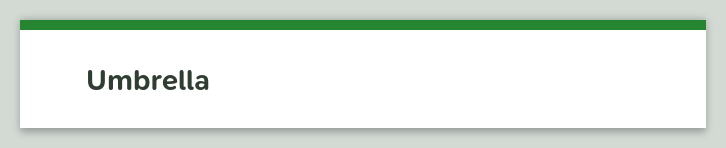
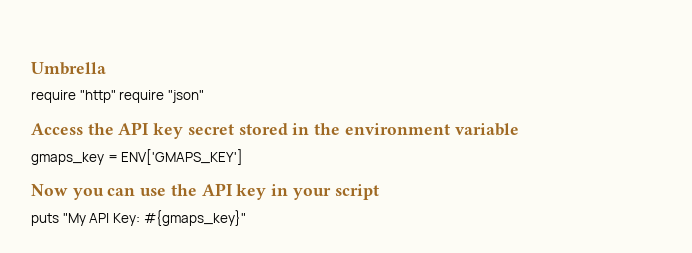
+ require "http" require "json"
+ Access the API key secret stored in the environment variable
+ gmaps_key = ENV['GMAPS_KEY']
+ Now you can use the API key in your script
+ puts "My API Key: #{gmaps_key}"

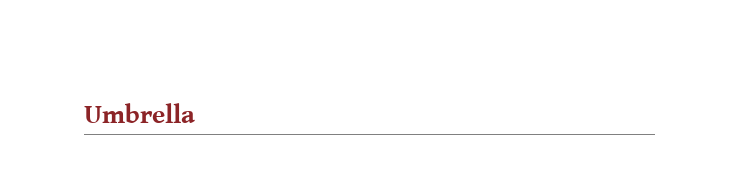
- require "http" require "json"
- Access the API key secret stored in the environment variable
- gmaps_key = ENV['GMAPS_KEY']
- Now you can use the API key in your script
- puts "My API Key: #{gmaps_key}"

